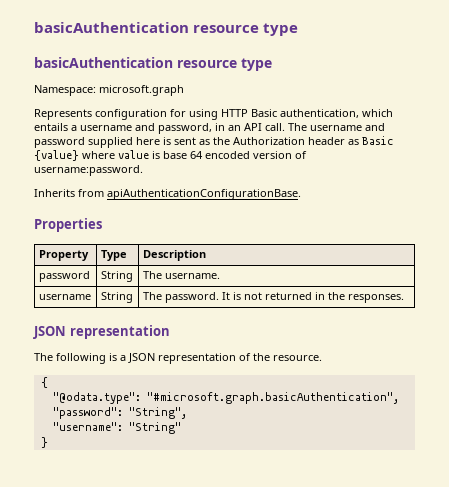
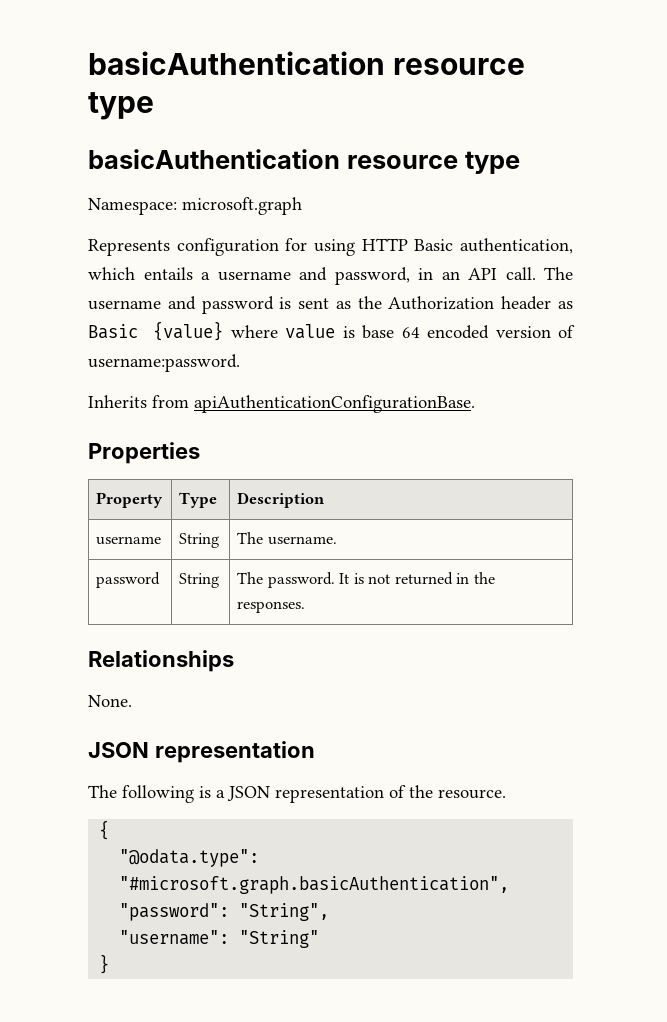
- The username and password supplied here is sent as the Authorization header as Basic {value} where value is base 64 encoded version of username:password.
+ The username and password is sent as the Authorization header as Basic {value} where value is base 64 encoded version of username:password.
- password | String | The username.
+ username | String | The username.
- username | String | The password. It is not returned in the responses.
+ password | String | The password. It is not returned in the responses.
+ Relationships
+ None.

